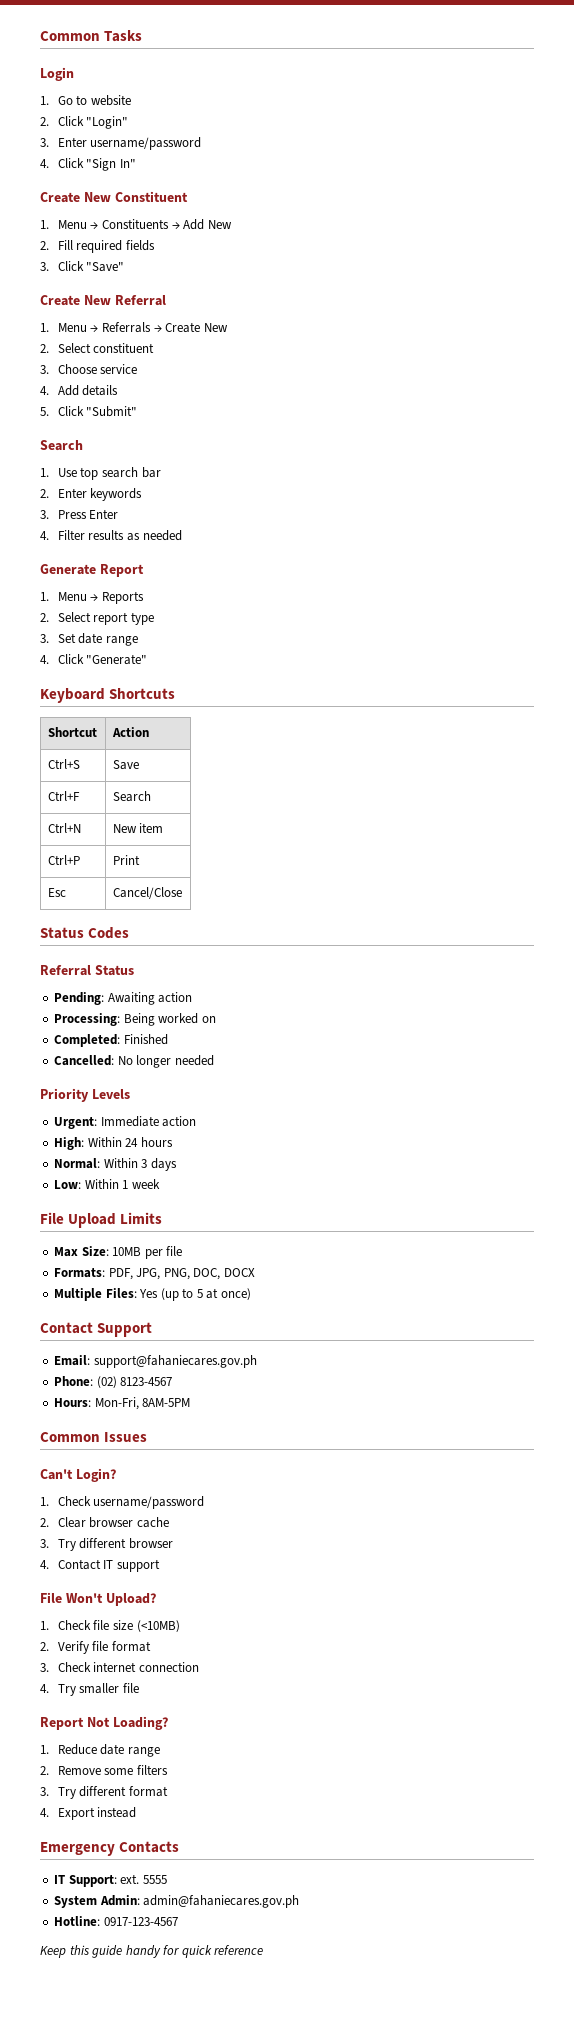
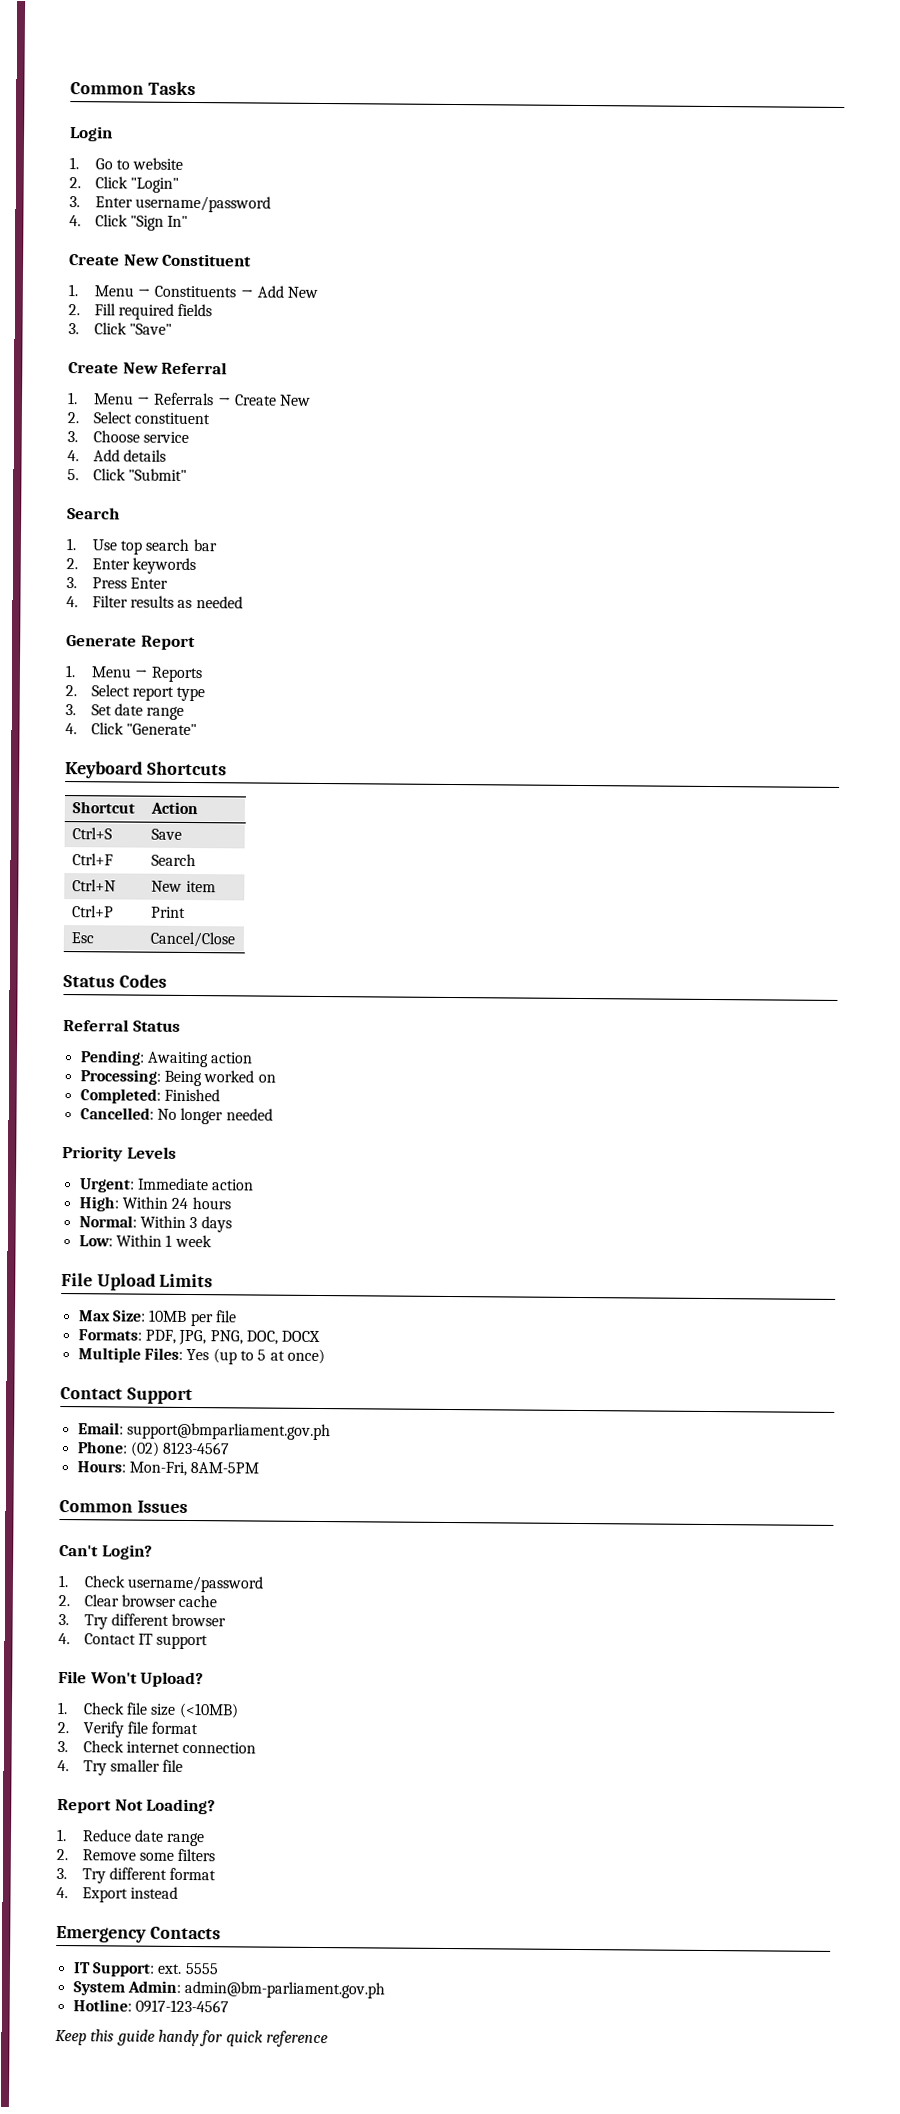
- Email: support@fahaniecares.gov.ph
+ Email: support@bmparliament.gov.ph
- System Admin: admin@fahaniecares.gov.ph
+ System Admin: admin@bm-parliament.gov.ph

